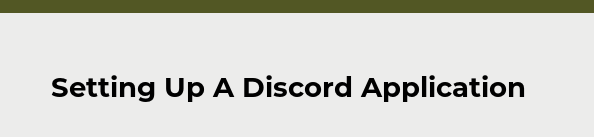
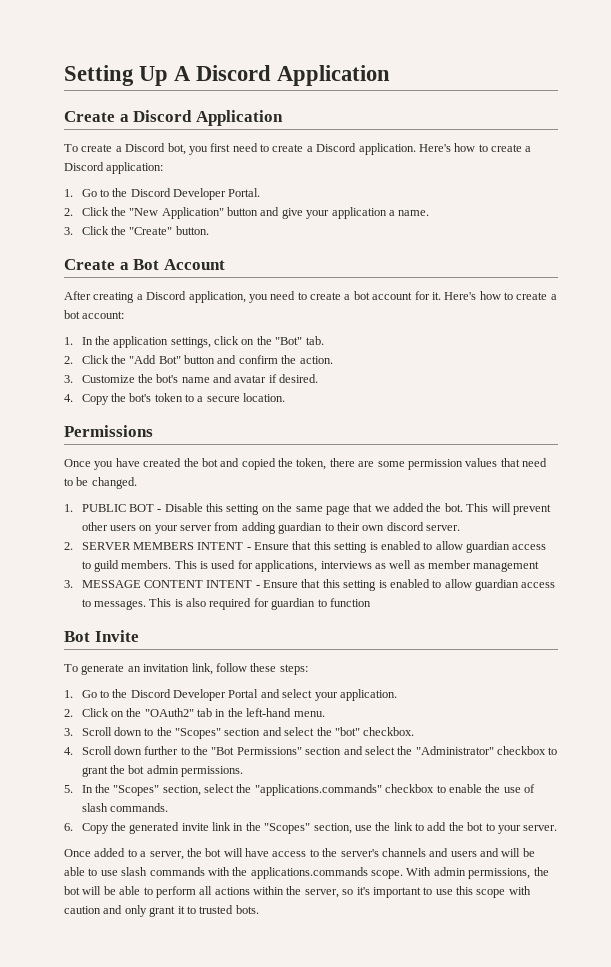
+ Create a Discord Application
+ To create a Discord bot, you first need to create a Discord application. Here's how to create a Discord application:
+ 1. Go to the Discord Developer Portal.
+ 2. Click the "New Application" button and give your application a name.
+ 3. Click the "Create" button.
+ Create a Bot Account
+ After creating a Discord application, you need to create a bot account for it. Here's how to create a bot account:
+ 1. In the application settings, click on the "Bot" tab.
+ 2. Click the "Add Bot" button and confirm the action.
+ 3. Customize the bot's name and avatar if desired.
+ 4. Copy the bot's token to a secure location.
+ Permissions
+ Once you have created the bot and copied the token, there are some permission values that need to be changed.
+ 1. PUBLIC BOT - Disable this setting on the same page that we added the bot. This will prevent other users on your server from adding guardian to their own discord server.
+ 2. SERVER MEMBERS INTENT - Ensure that this setting is enabled to allow guardian access to guild members. This is used for applications, interviews as well as member management
+ 3. MESSAGE CONTENT INTENT - Ensure that this setting is enabled to allow guardian access to messages. This is also required for guardian to function
+ Bot Invite
+ To generate an invitation link, follow these steps:
+ 1. Go to the Discord Developer Portal and select your application.
+ 2. Click on the "OAuth2" tab in the left-hand menu.
+ 3. Scroll down to the "Scopes" section and select the "bot" checkbox.
+ 4. Scroll down further to the "Bot Permissions" section and select the "Administrator" checkbox to grant the bot admin permissions.
+ 5. In the "Scopes" section, select the "applications.commands" checkbox to enable the use of slash commands.
+ 6. Copy the generated invite link in the "Scopes" section, use the link to add the bot to your server.
+ Once added to a server, the bot will have access to the server's channels and users and will be able to use slash commands with the applications.commands scope. With admin permissions, the bot will be able to perform all actions within the server, so it's important to use this scope with caution and only grant it to trusted bots.

